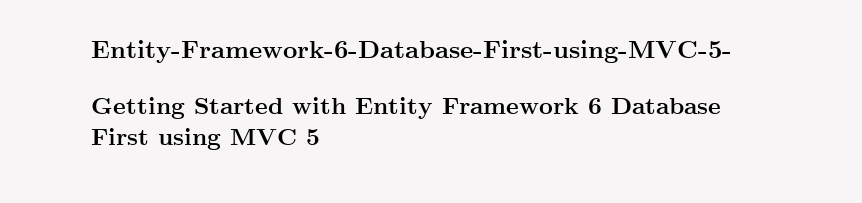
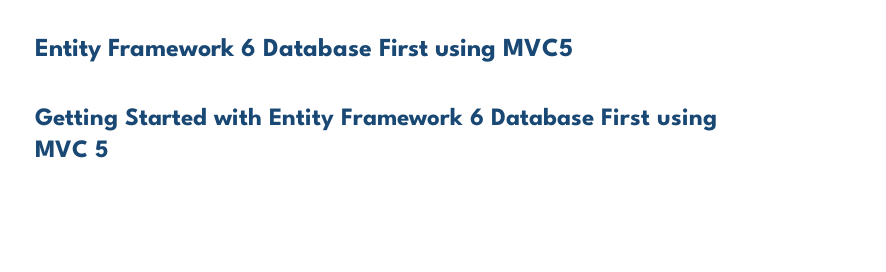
- Entity-Framework-6-Database-First-using-MVC-5-
+ Entity Framework 6 Database First using MVC5

